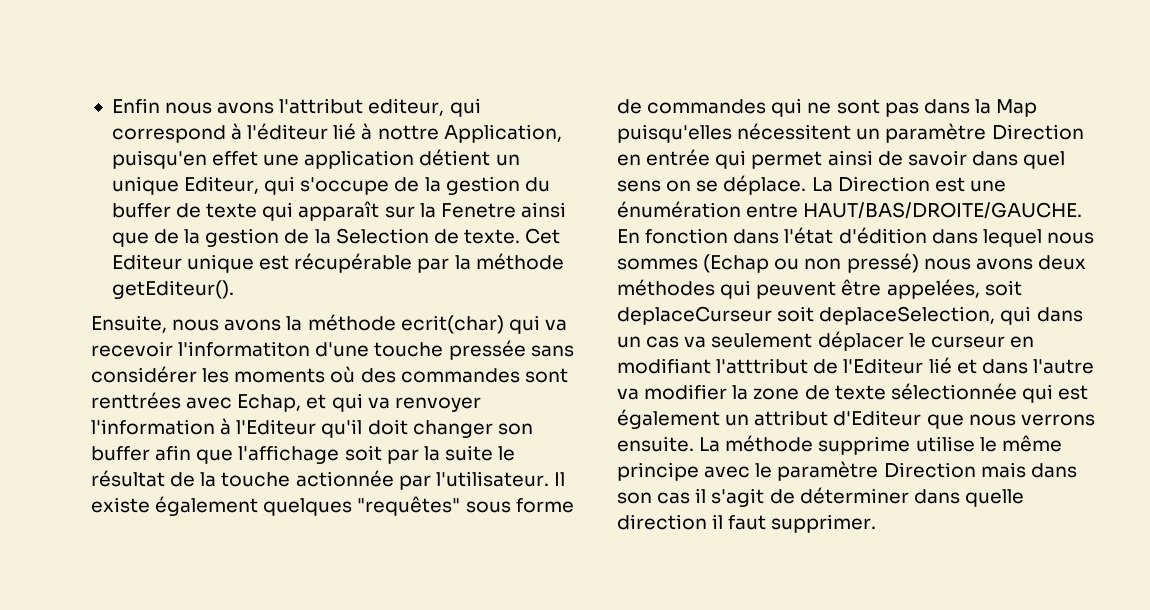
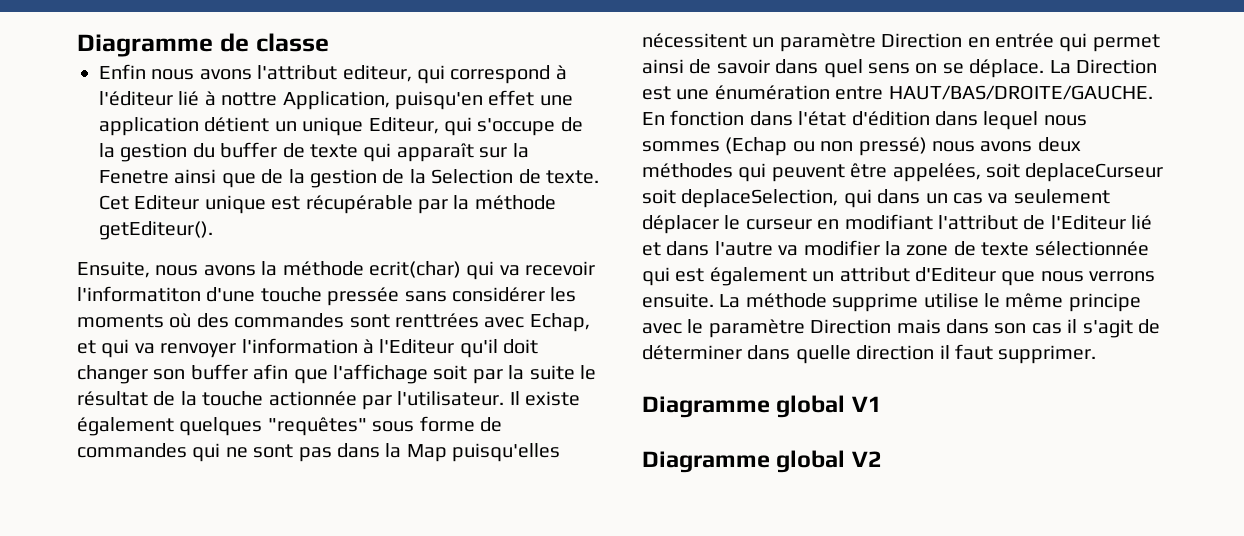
+ Diagramme de classe
- En fonction dans l'état d'édition dans lequel nous sommes (Echap ou non pressé) nous avons deux méthodes qui peuvent être appelées, soit deplaceCurseur soit deplaceSelection, qui dans un cas va seulement déplacer le curseur en modifiant l'atttribut de l'Editeur lié et dans l'autre va modifier la zone de texte sélectionnée qui est également un attribut d'Editeur que nous verrons ensuite.
+ En fonction dans l'état d'édition dans lequel nous sommes (Echap ou non pressé) nous avons deux méthodes qui peuvent être appelées, soit deplaceCurseur soit deplaceSelection, qui dans un cas va seulement déplacer le curseur en modifiant l'attribut de l'Editeur lié et dans l'autre va modifier la zone de texte sélectionnée qui est également un attribut d'Editeur que nous verrons ensuite.
+ Diagramme global V1
+ Diagramme global V2

